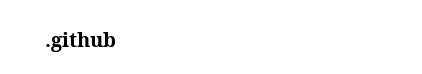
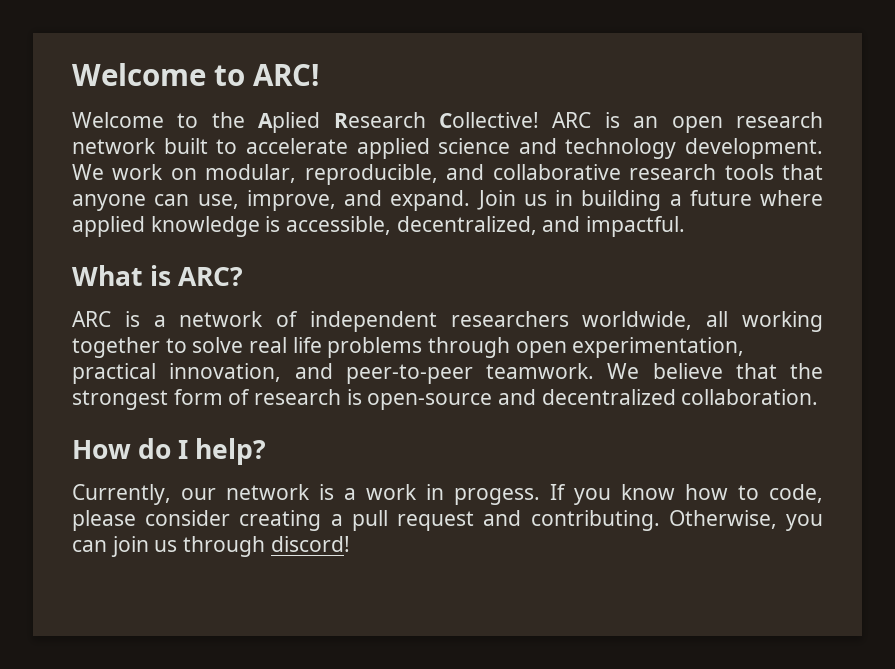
- .github
+ Welcome to ARC!
+ Welcome to the Aplied Research Collective! ARC is an open research network built to accelerate applied science and technology development. We work on modular, reproducible, and collaborative research tools that anyone can use, improve, and expand. Join us in building a future where applied knowledge is accessible, decentralized, and impactful.
+ What is ARC?
+ ARC is a network of independent researchers worldwide, all working together to solve real life problems through open experimentation, practical innovation, and peer-to-peer teamwork. We believe that the strongest form of research is open-source and decentralized collaboration.
+ How do I help?
+ Currently, our network is a work in progess. If you know how to code, please consider creating a pull request and contributing. Otherwise, you can join us through discord!

